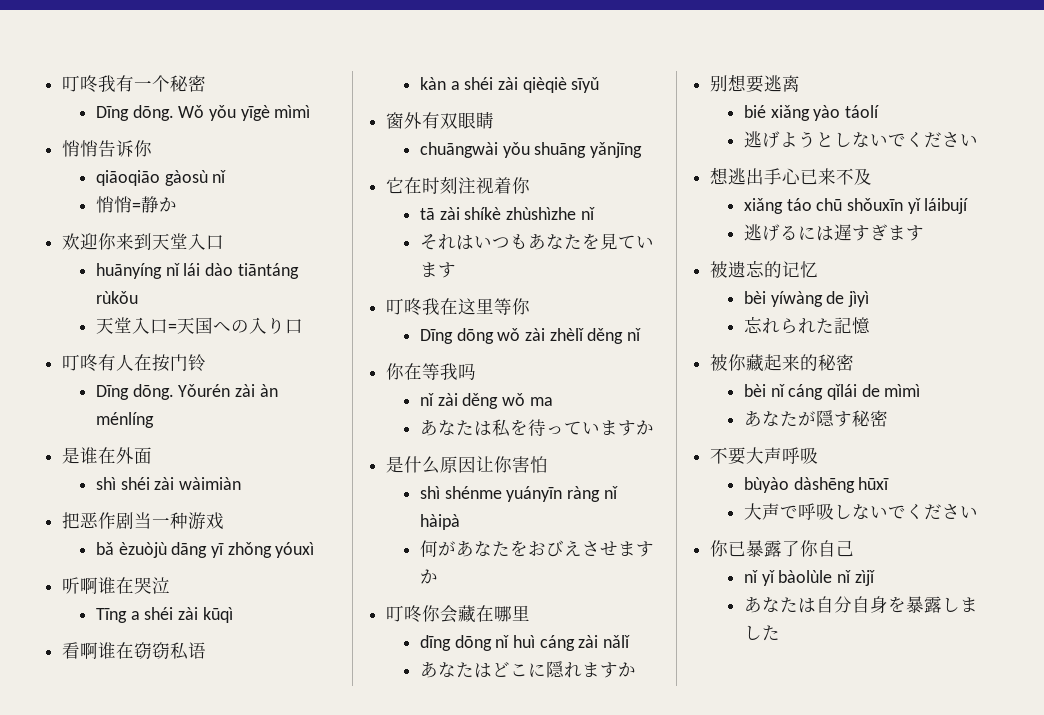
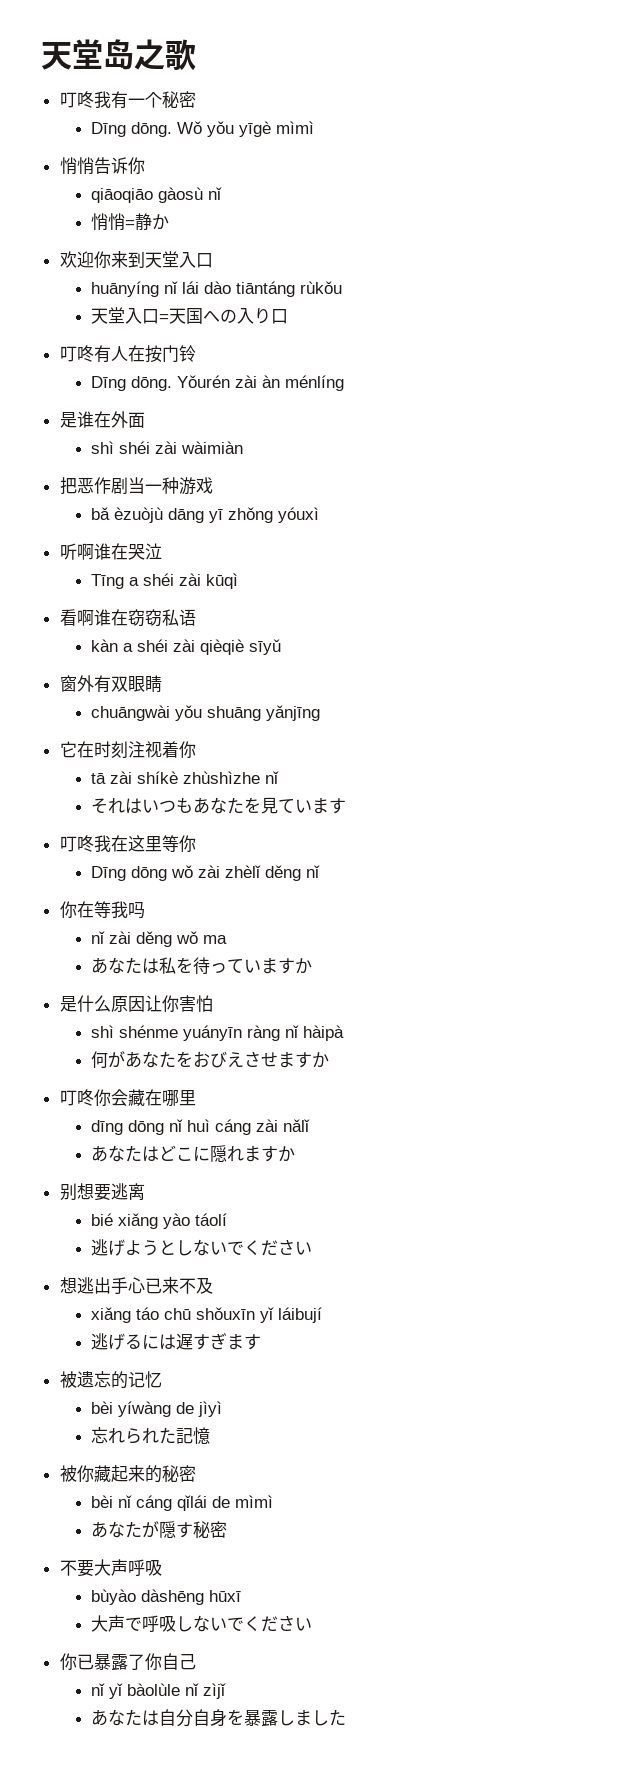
+ 天堂岛之歌

